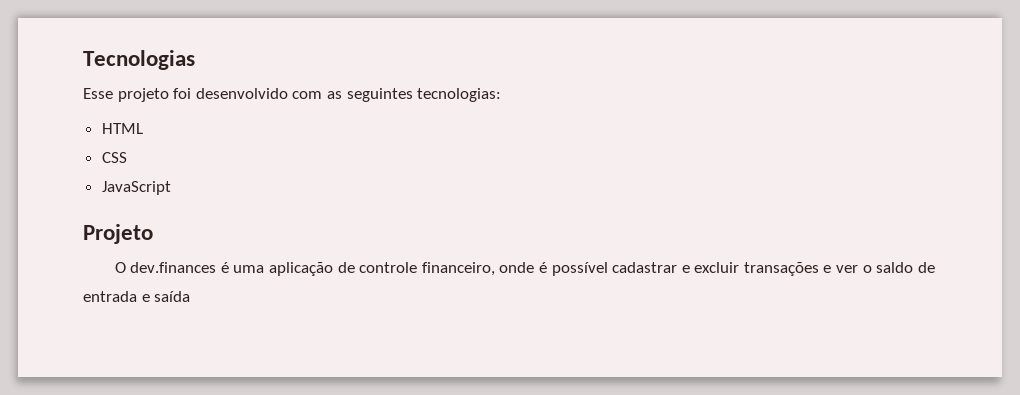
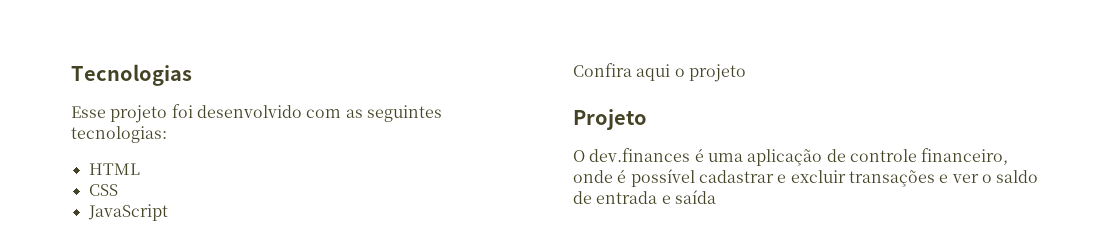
+ Confira aqui o projeto

